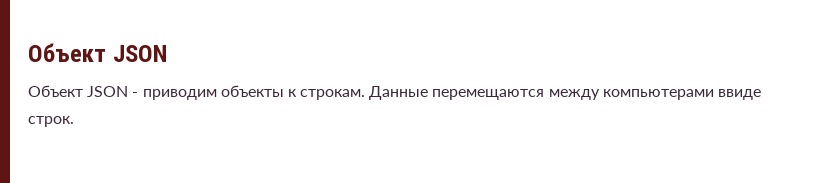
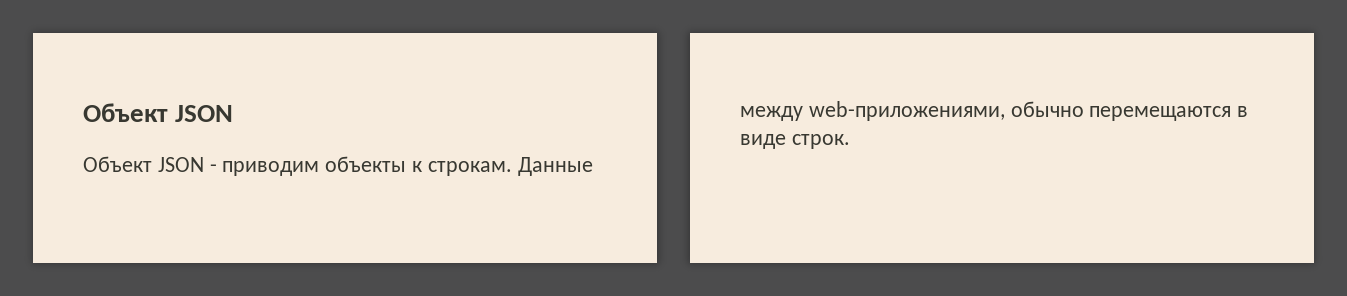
- Данные перемещаются между компьютерами ввиде строк.
+ Данные между web-приложениями, обычно перемещаются в виде строк.

